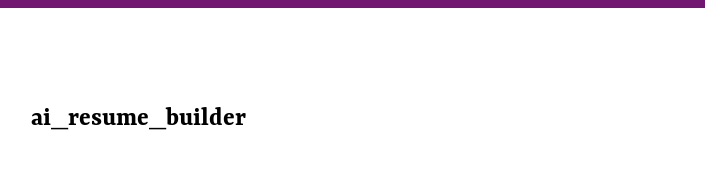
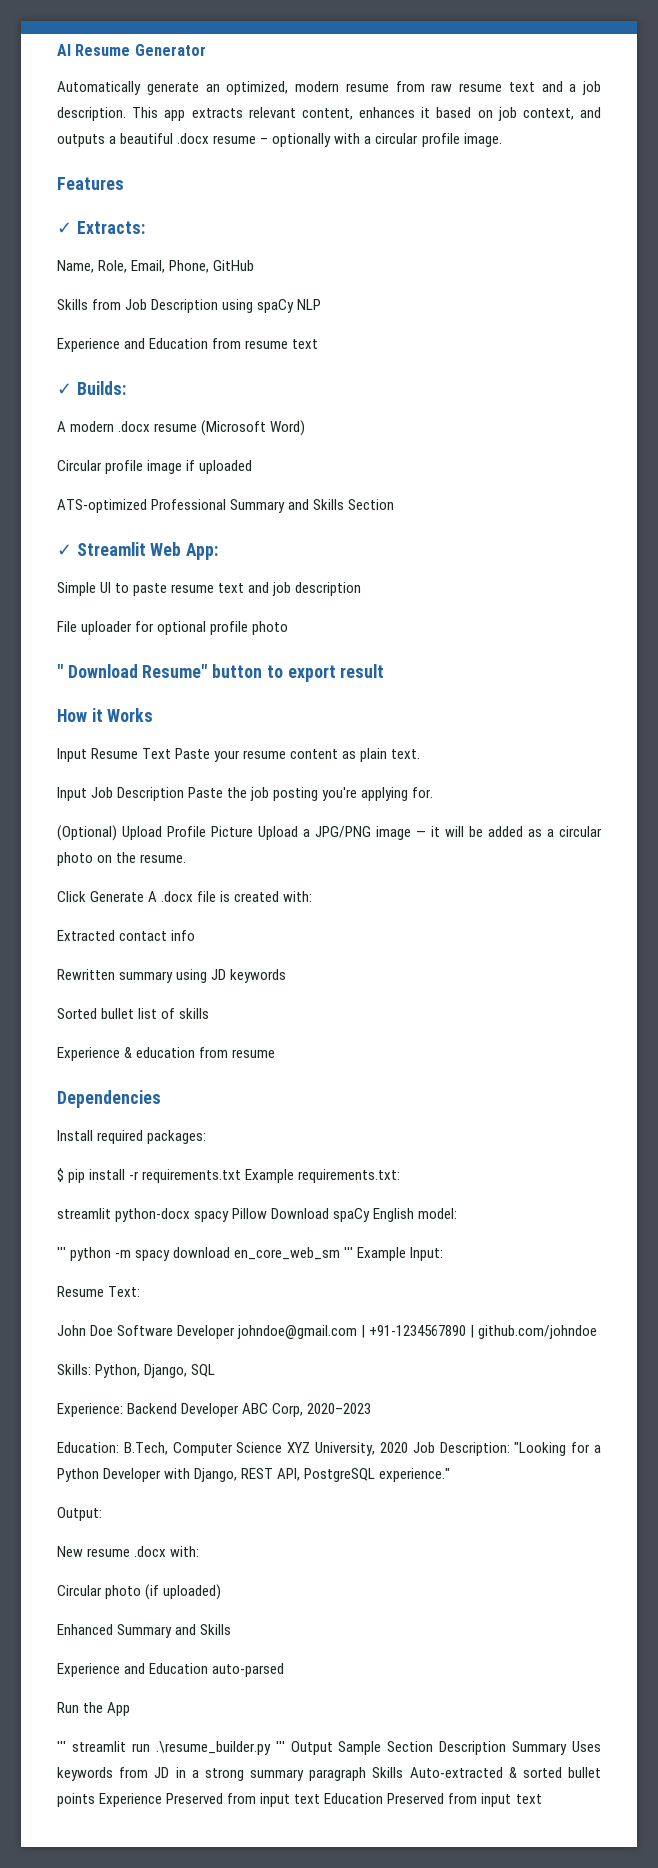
- ai_resume_builder
+ AI Resume Generator
+ Automatically generate an optimized, modern resume from raw resume text and a job description. This app extracts relevant content, enhances it based on job context, and outputs a beautiful .docx resume – optionally with a circular profile image.
+ Features
+ ✓ Extracts:
+ Name, Role, Email, Phone, GitHub
+ Skills from Job Description using spaCy NLP
+ Experience and Education from resume text
+ ✓ Builds:
+ A modern .docx resume (Microsoft Word)
+ Circular profile image if uploaded
+ ATS-optimized Professional Summary and Skills Section
+ ✓ Streamlit Web App:
+ Simple UI to paste resume text and job description
+ File uploader for optional profile photo
+ " Download Resume" button to export result
+ How it Works
+ Input Resume Text Paste your resume content as plain text.
+ Input Job Description Paste the job posting you're applying for.
+ (Optional) Upload Profile Picture Upload a JPG/PNG image — it will be added as a circular photo on the resume.
+ Click Generate A .docx file is created with:
+ Extracted contact info
+ Rewritten summary using JD keywords
+ Sorted bullet list of skills
+ Experience & education from resume
+ Dependencies
+ Install required packages:
+ $ pip install -r requirements.txt Example requirements.txt:
+ streamlit python-docx spacy Pillow Download spaCy English model:
+ ''' python -m spacy download en_core_web_sm ''' Example Input:
+ Resume Text:
+ John Doe Software Developer johndoe@gmail.com | +91-1234567890 | github.com/johndoe
+ Skills: Python, Django, SQL
+ Experience: Backend Developer ABC Corp, 2020–2023
+ Education: B.Tech, Computer Science XYZ University, 2020 Job Description: "Looking for a Python Developer with Django, REST API, PostgreSQL experience."
+ Output:
+ New resume .docx with:
+ Circular photo (if uploaded)
+ Enhanced Summary and Skills
+ Experience and Education auto-parsed
+ Run the App
+ ''' streamlit run .\resume_builder.py ''' Output Sample Section Description Summary Uses keywords from JD in a strong summary paragraph Skills Auto-extracted & sorted bullet points Experience Preserved from input text Education Preserved from input text

